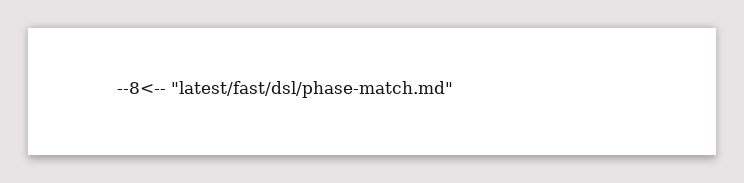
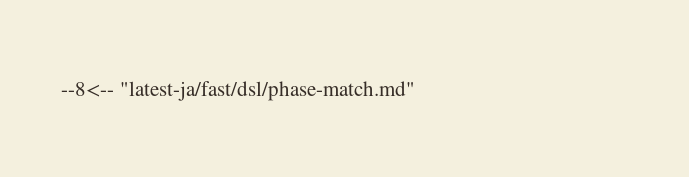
- --8<-- "latest/fast/dsl/phase-match.md"
+ --8<-- "latest-ja/fast/dsl/phase-match.md"

